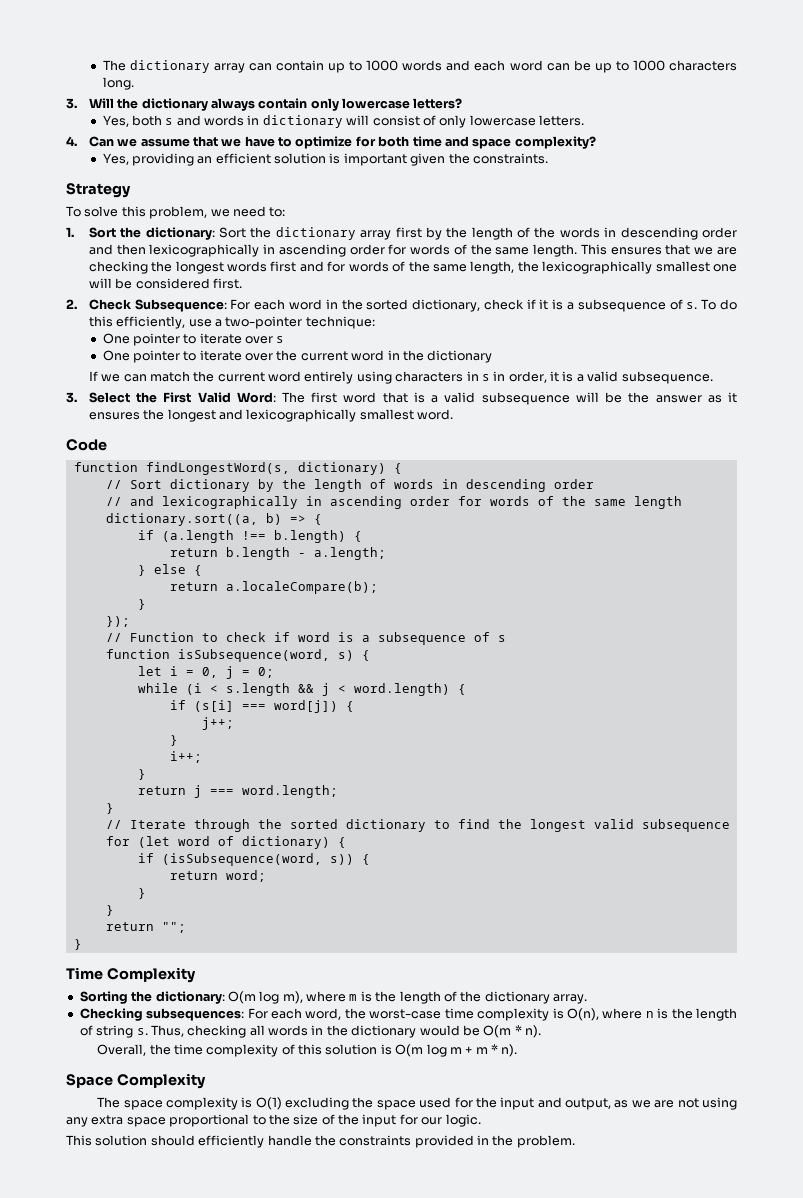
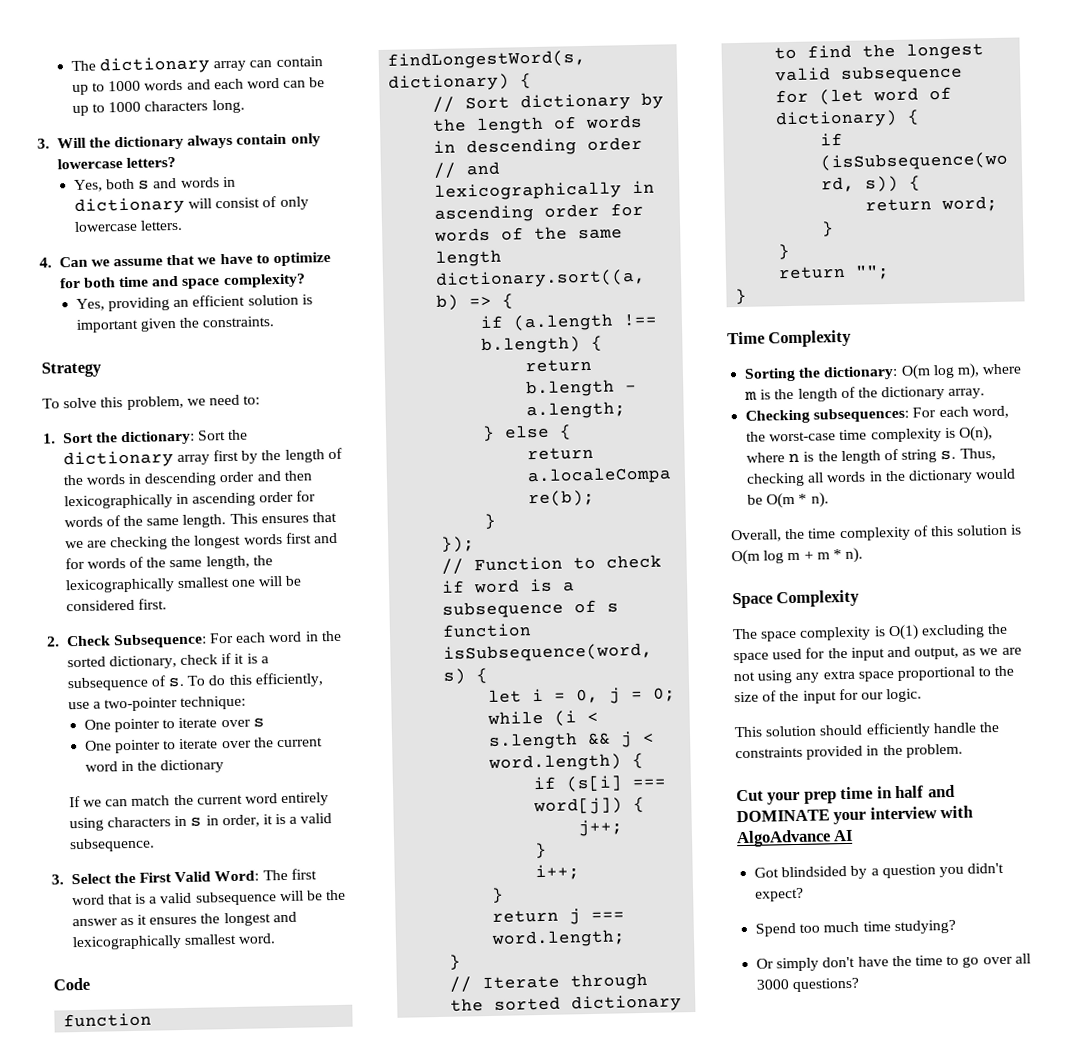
+ Cut your prep time in half and DOMINATE your interview with AlgoAdvance AI
+ Got blindsided by a question you didn't expect?
+ Spend too much time studying?
+ Or simply don't have the time to go over all 3000 questions?

